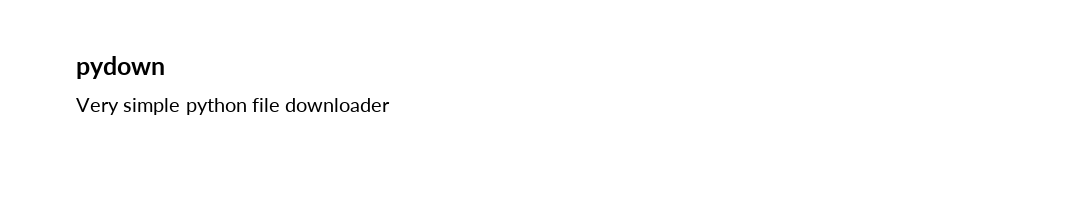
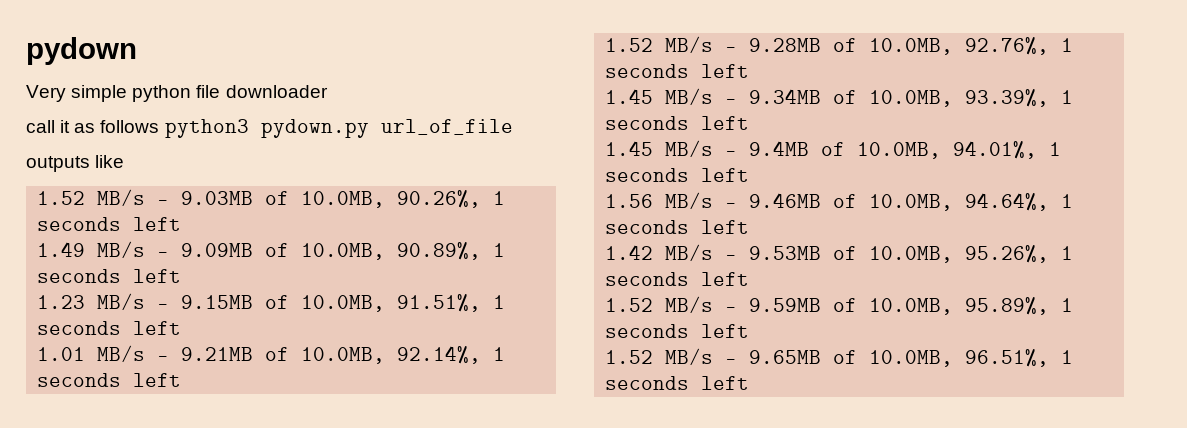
+ call it as follows python3 pydown.py url_of_file
+ outputs like
+ 1.52 MB/s - 9.03MB of 10.0MB, 90.26%, 1 seconds left
+ 1.49 MB/s - 9.09MB of 10.0MB, 90.89%, 1 seconds left
+ 1.23 MB/s - 9.15MB of 10.0MB, 91.51%, 1 seconds left
+ 1.01 MB/s - 9.21MB of 10.0MB, 92.14%, 1 seconds left
+ 1.52 MB/s - 9.28MB of 10.0MB, 92.76%, 1 seconds left
+ 1.45 MB/s - 9.34MB of 10.0MB, 93.39%, 1 seconds left
+ 1.45 MB/s - 9.4MB of 10.0MB, 94.01%, 1 seconds left
+ 1.56 MB/s - 9.46MB of 10.0MB, 94.64%, 1 seconds left
+ 1.42 MB/s - 9.53MB of 10.0MB, 95.26%, 1 seconds left
+ 1.52 MB/s - 9.59MB of 10.0MB, 95.89%, 1 seconds left
+ 1.52 MB/s - 9.65MB of 10.0MB, 96.51%, 1 seconds left

